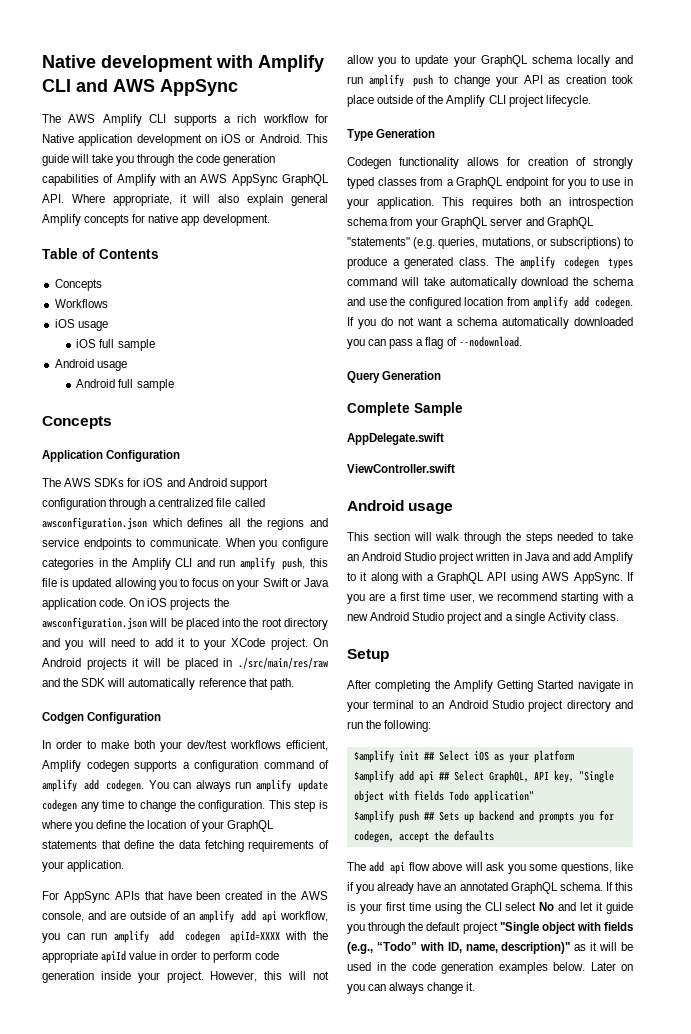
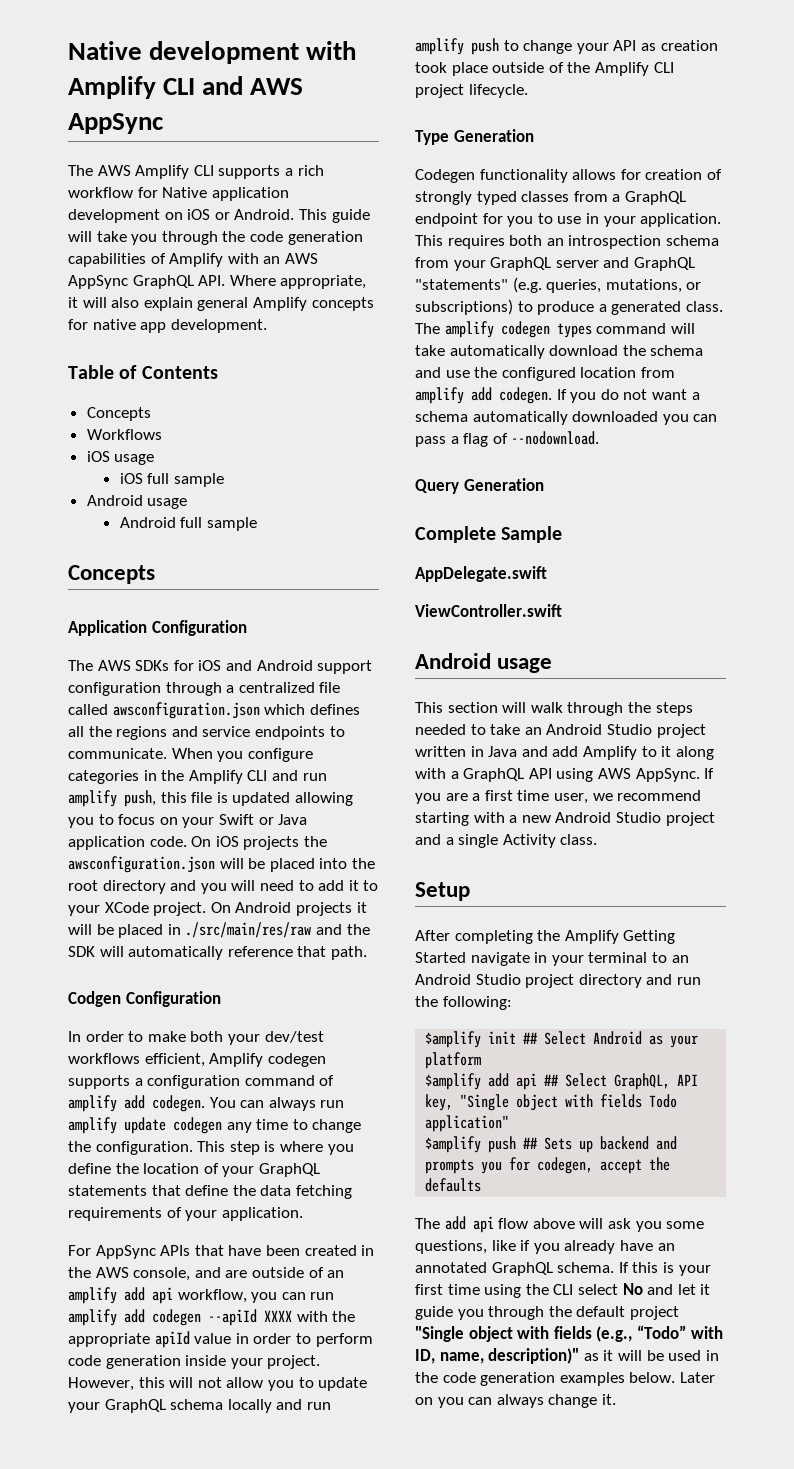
- For AppSync APIs that have been created in the AWS console, and are outside of an amplify add api workflow, you can run amplify add codegen apiId=XXXX with the appropriate apiId value in order to perform code generation inside your project.
+ For AppSync APIs that have been created in the AWS console, and are outside of an amplify add api workflow, you can run amplify add codegen --apiId XXXX with the appropriate apiId value in order to perform code generation inside your project.
- $amplify init ## Select iOS as your platform
+ $amplify init ## Select Android as your platform

